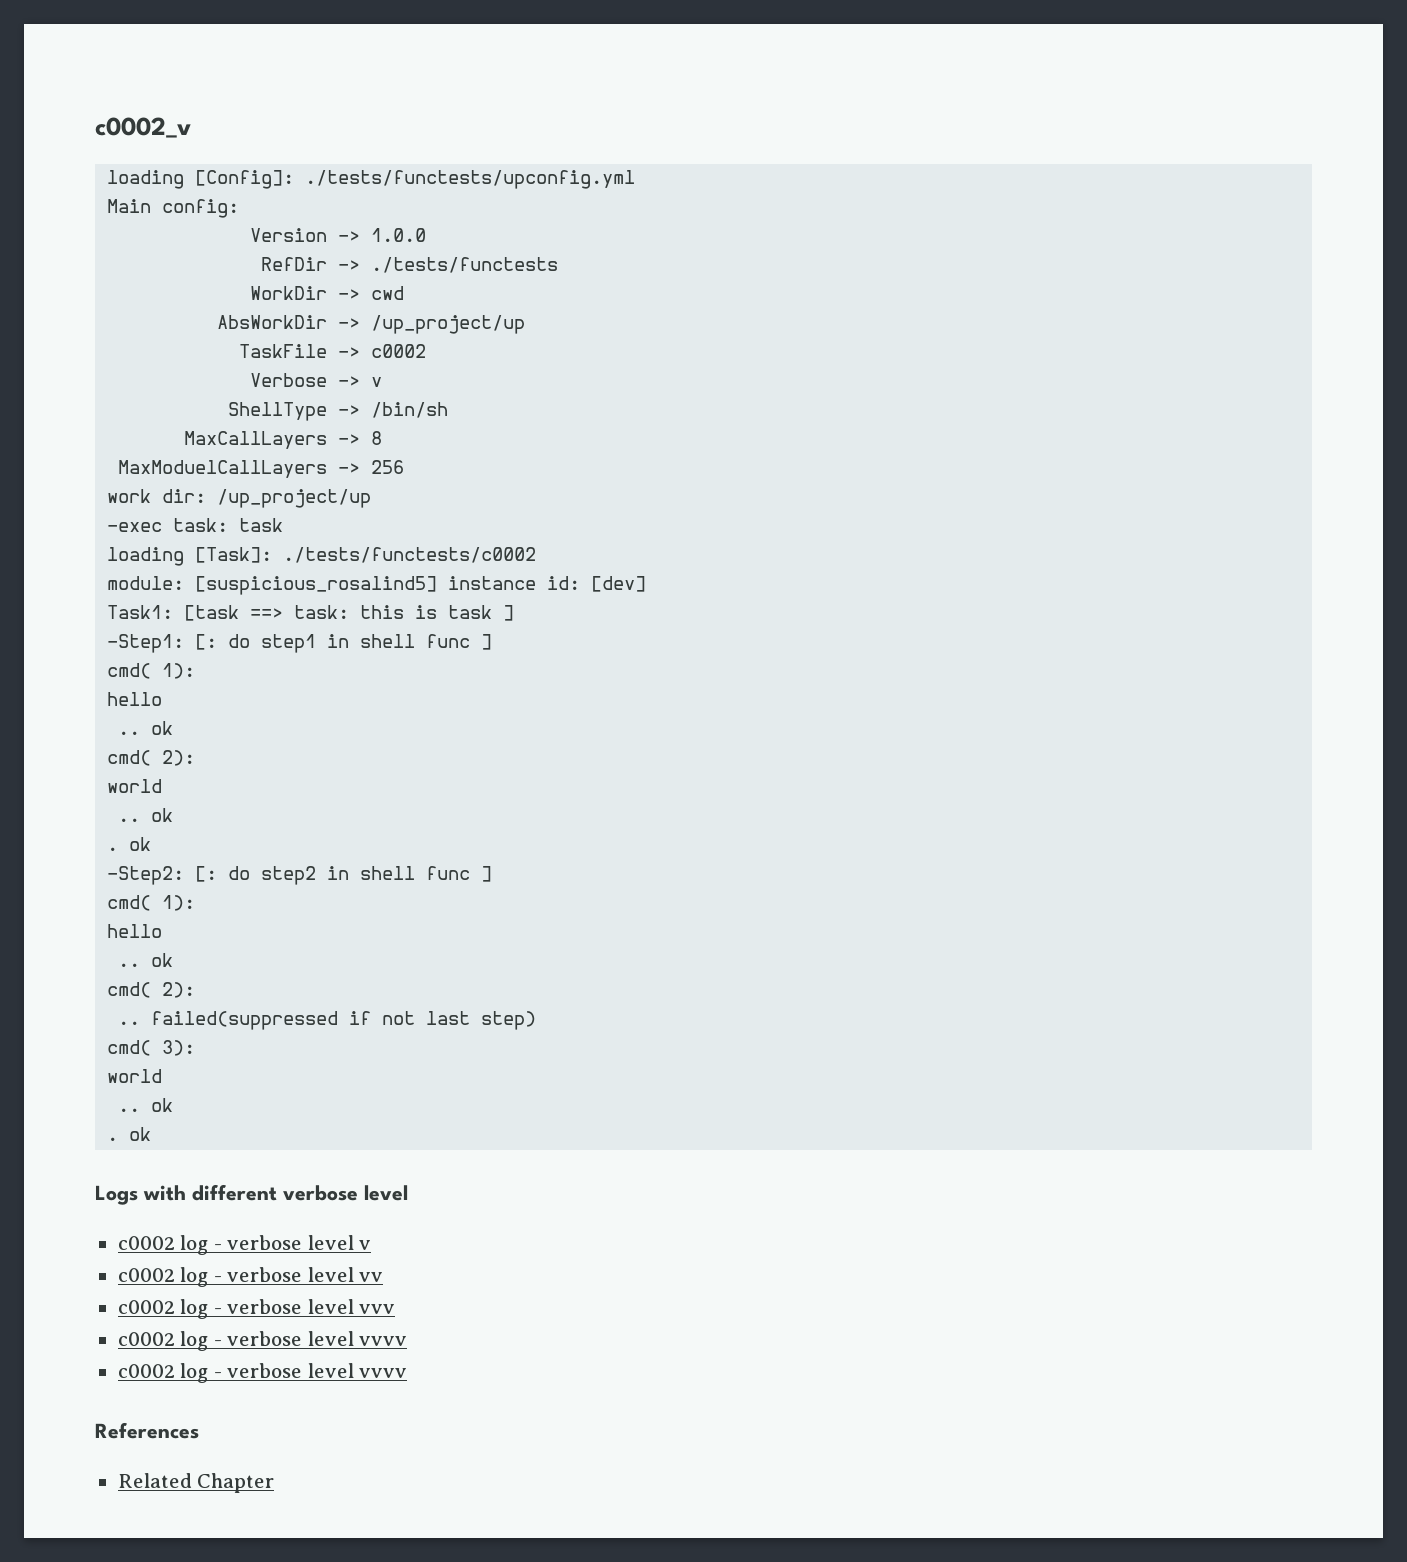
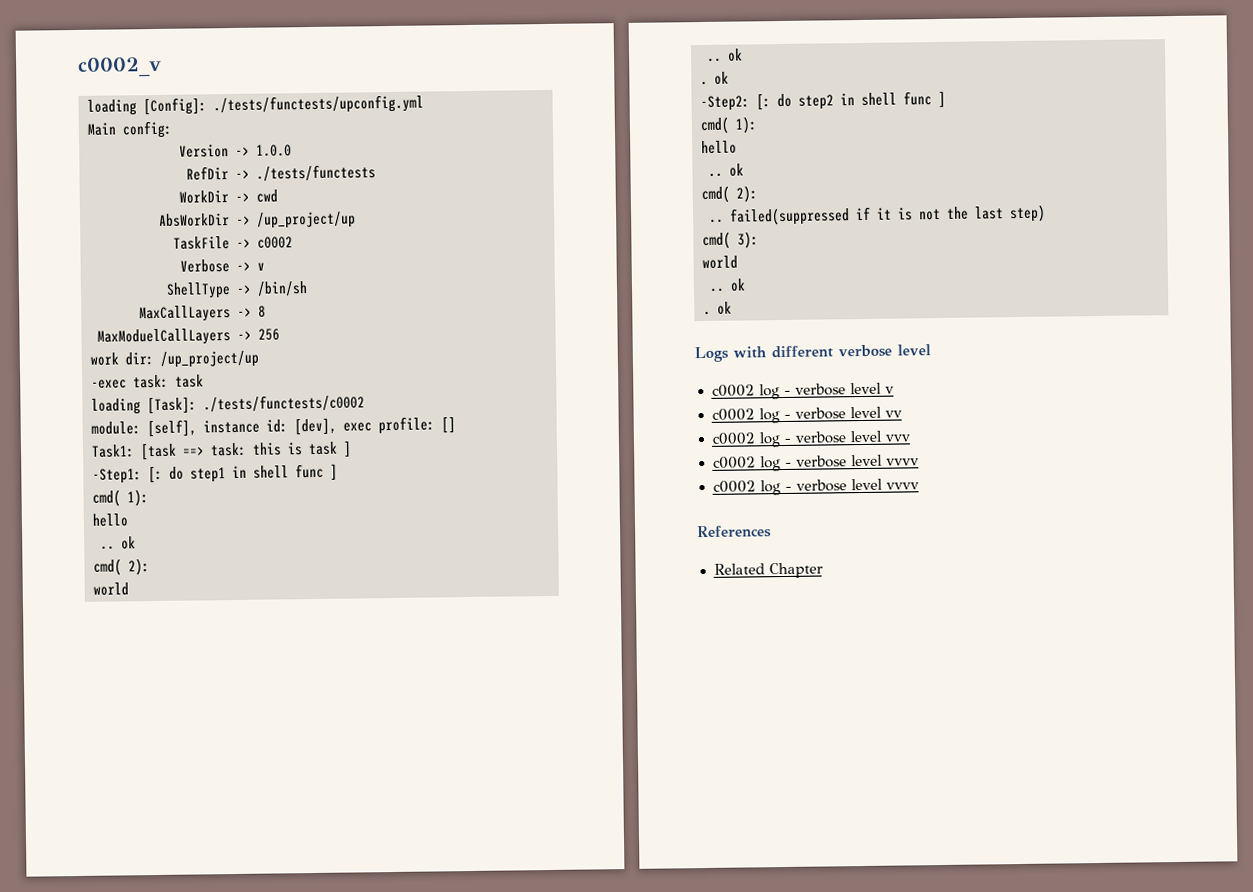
- module: [suspicious_rosalind5] instance id: [dev]
+ module: [self], instance id: [dev], exec profile: []
- .. failed(suppressed if not last step)
+ .. failed(suppressed if it is not the last step)

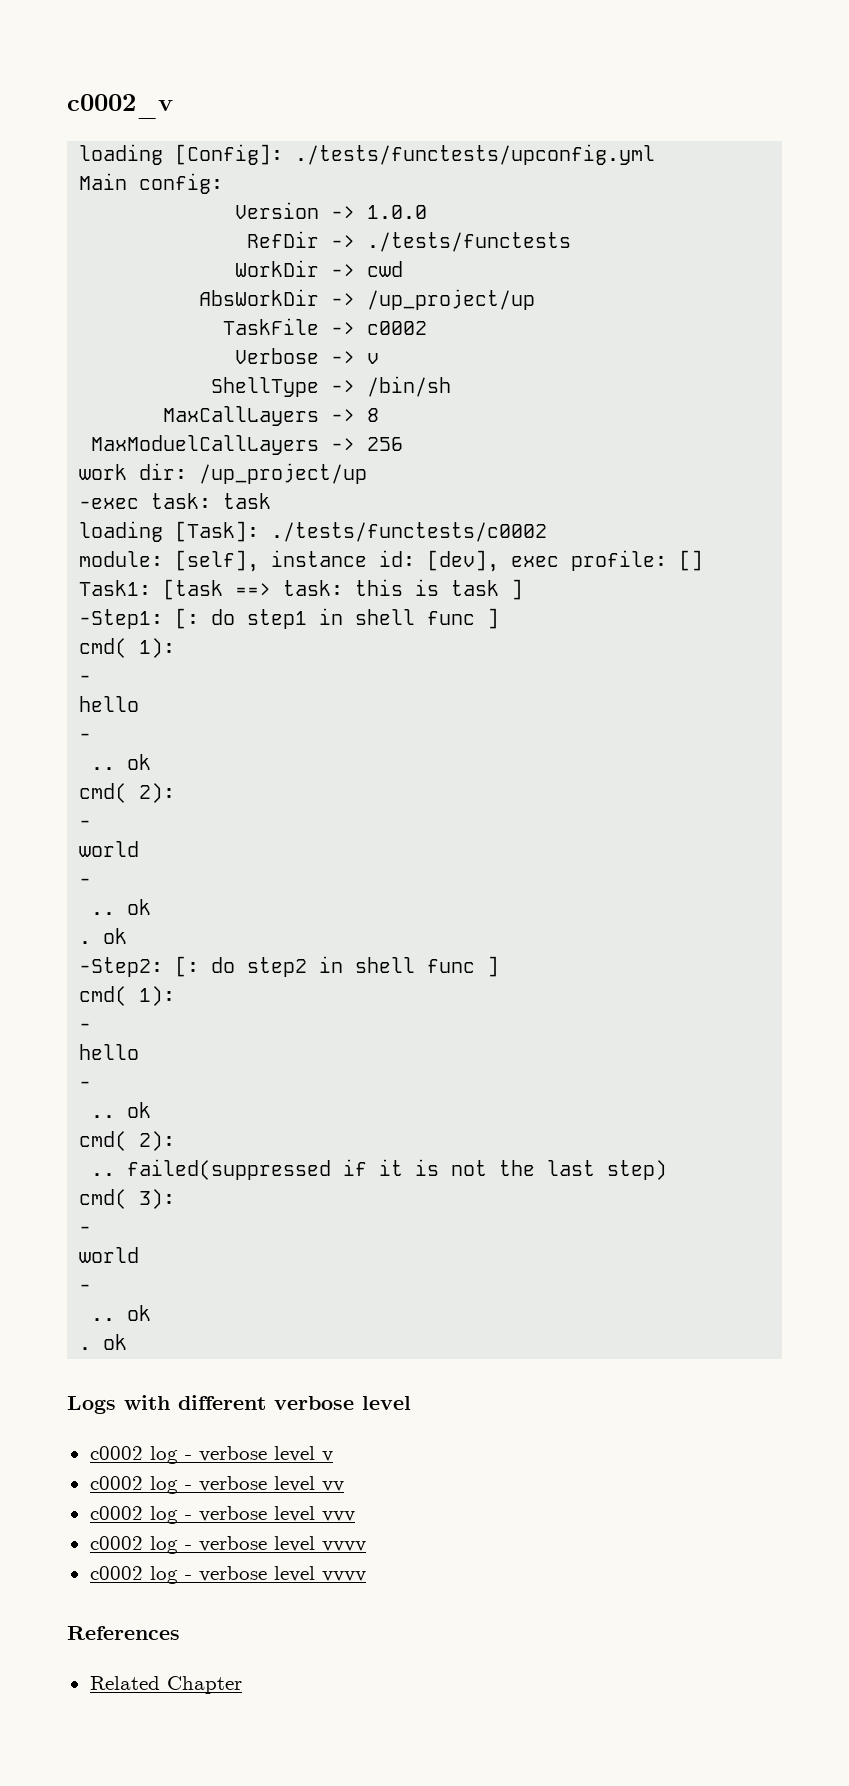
  -Step1: [: do step1 in shell func ]
  cmd( 1):
+ -
  hello
+ -
  .. ok
  cmd( 2):
+ -
  world
+ -
  -Step2: [: do step2 in shell func ]
  cmd( 1):
+ -
  hello
+ -
  cmd( 3):
+ -
  world
+ -

